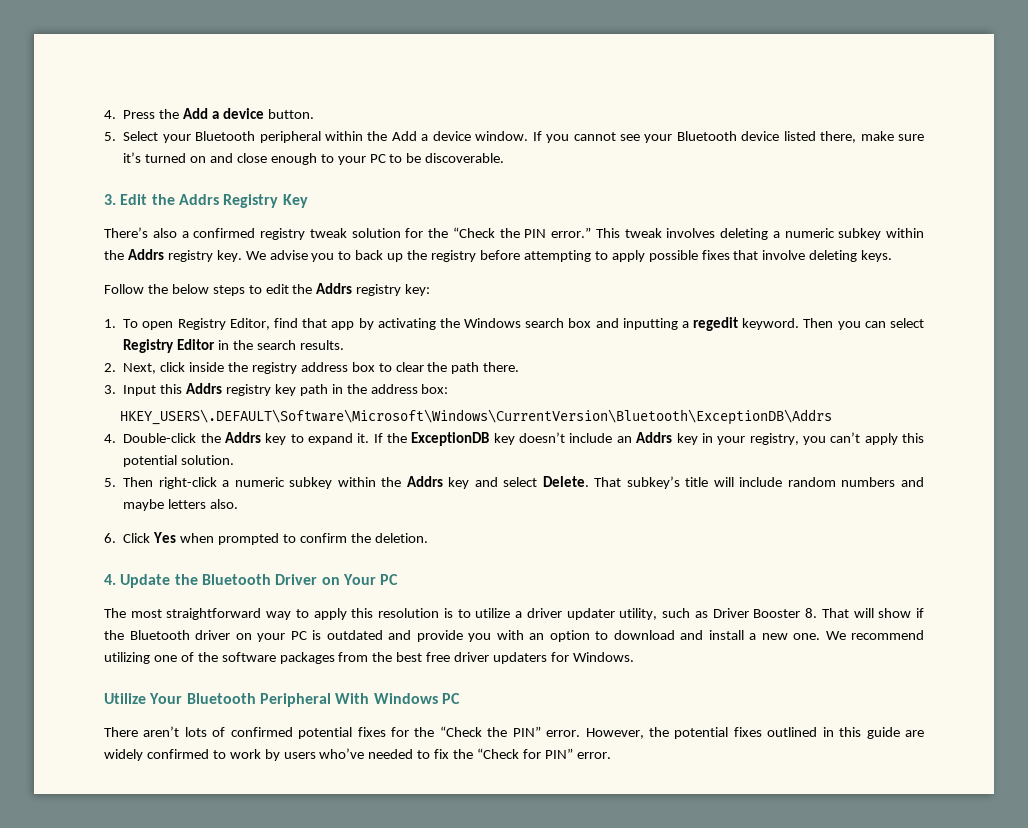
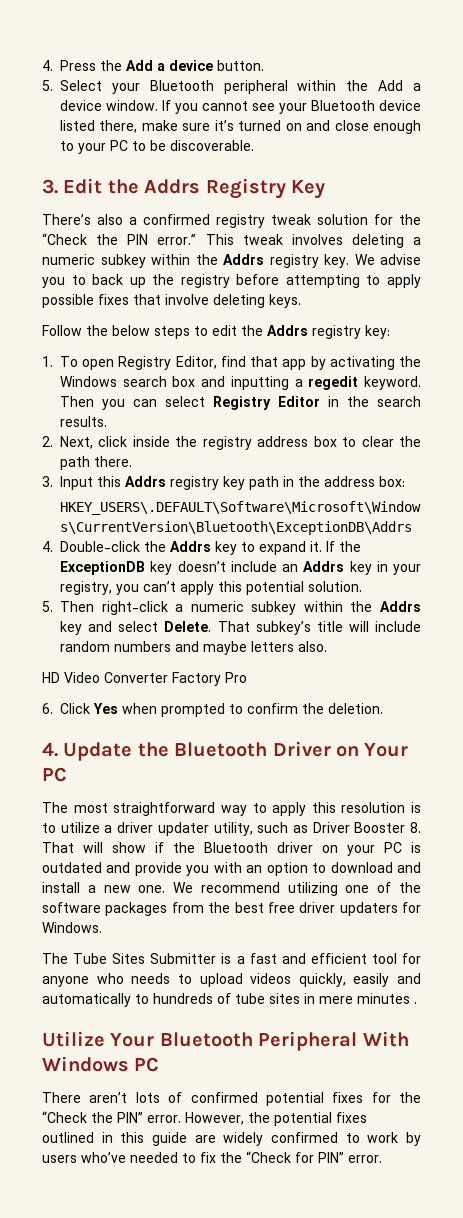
+ HD Video Converter Factory Pro
+ The Tube Sites Submitter is a fast and efficient tool for anyone who needs to upload videos quickly, easily and automatically to hundreds of tube sites in mere minutes .

